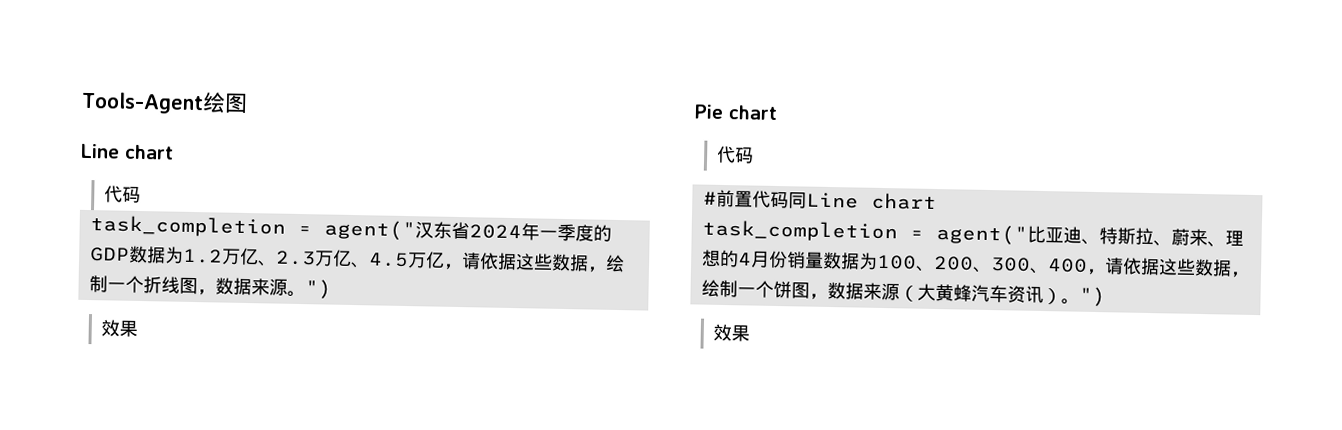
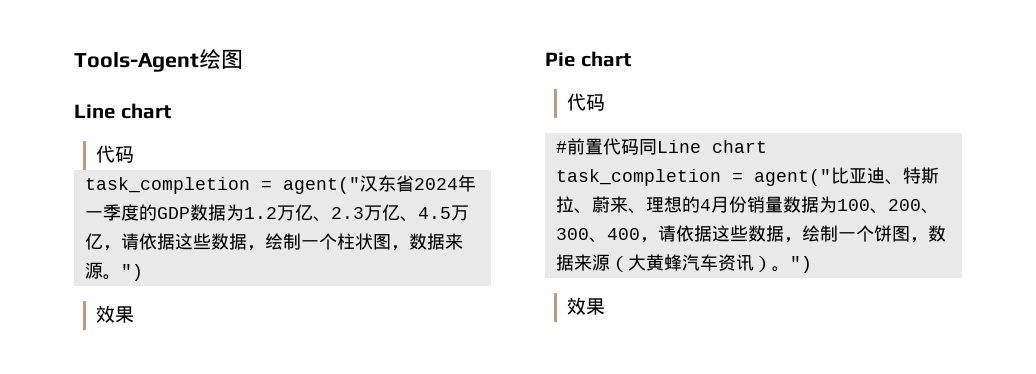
- task_completion = agent("汉东省2024年一季度的GDP数据为1.2万亿、2.3万亿、4.5万亿，请依据这些数据，绘制一个折线图，数据来源。
+ task_completion = agent("汉东省2024年一季度的GDP数据为1.2万亿、2.3万亿、4.5万亿，请依据这些数据，绘制一个柱状图，数据来源。

